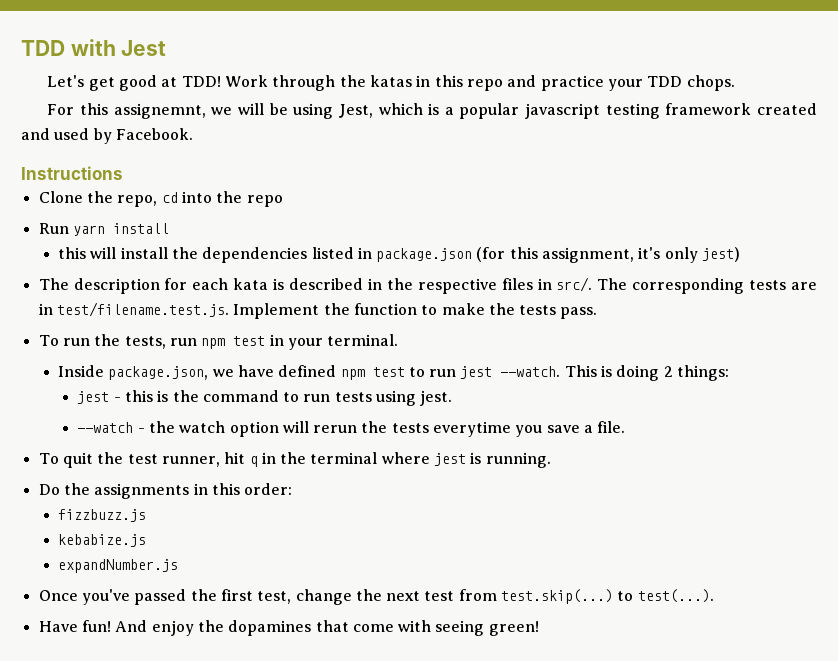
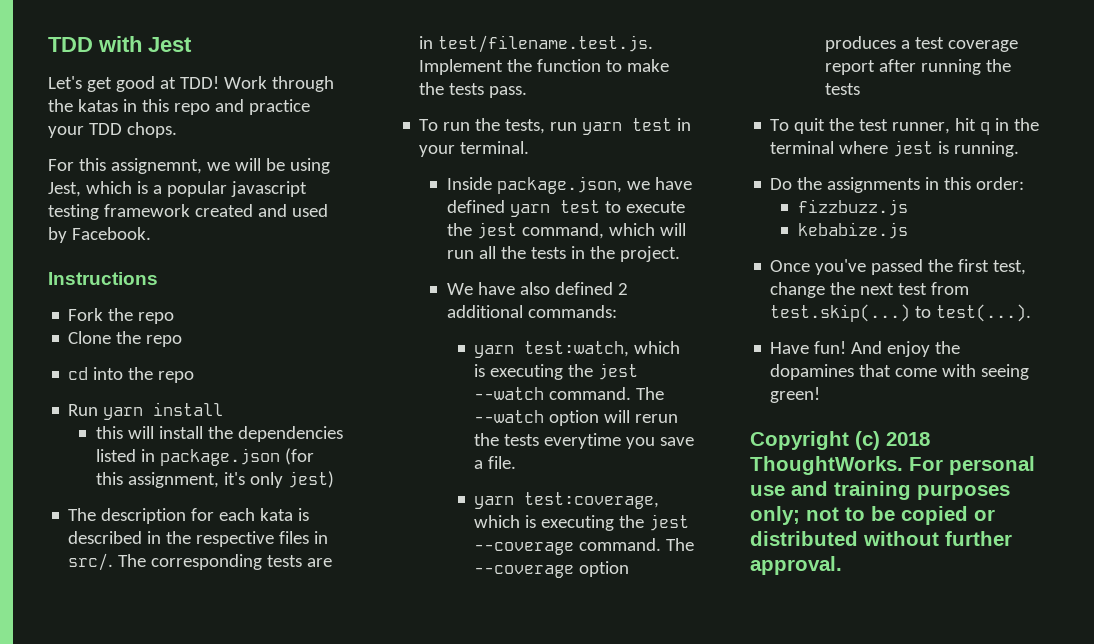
+ Fork the repo
- Clone the repo, cd into the repo
+ Clone the repo
+ cd into the repo
- To run the tests, run npm test in your terminal.
+ To run the tests, run yarn test in your terminal.
- Inside package.json, we have defined npm test to run jest --watch. This is doing 2 things:
- jest - this is the command to run tests using jest.
- --watch - the watch option will rerun the tests everytime you save a file.
+ Inside package.json, we have defined yarn test to execute the jest command, which will run all the tests in the project.
+ We have also defined 2 additional commands:
+ yarn test:watch, which is executing the jest --watch command. The --watch option will rerun the tests everytime you save a file.
+ yarn test:coverage, which is executing the jest --coverage command. The --coverage option produces a test coverage report after running the tests
- expandNumber.js
+ Copyright (c) 2018 ThoughtWorks. For personal use and training purposes only; not to be copied or distributed without further approval.

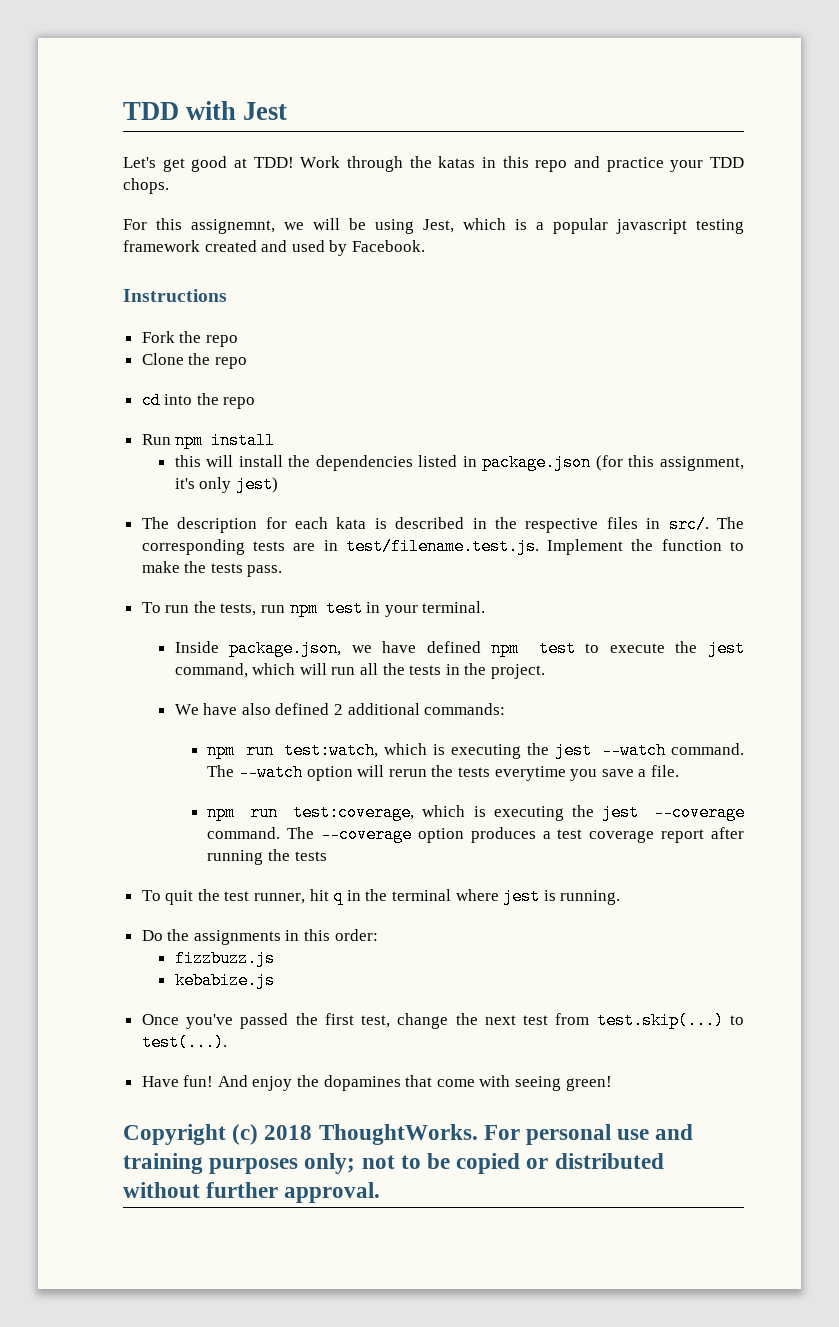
- Run yarn install
+ Run npm install
- To run the tests, run yarn test in your terminal.
+ To run the tests, run npm test in your terminal.
- Inside package.json, we have defined yarn test to execute the jest command, which will run all the tests in the project.
+ Inside package.json, we have defined npm test to execute the jest command, which will run all the tests in the project.
- yarn test:watch, which is executing the jest --watch command.
+ npm run test:watch, which is executing the jest --watch command.
- yarn test:coverage, which is executing the jest --coverage command.
+ npm run test:coverage, which is executing the jest --coverage command.

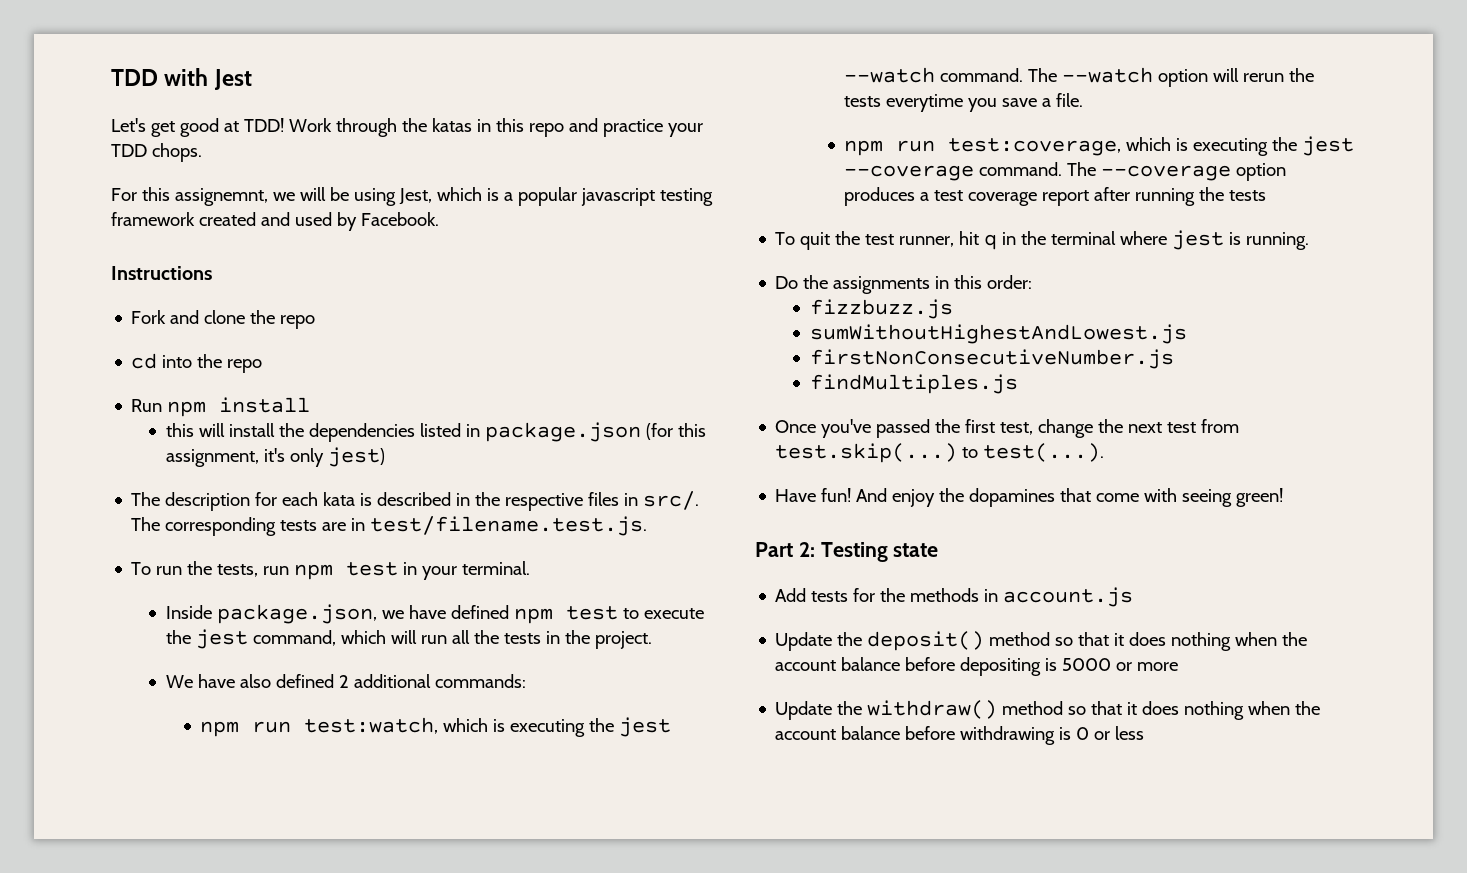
- Fork the repo
- Clone the repo
+ Fork and clone the repo
- The corresponding tests are in test/filename.test.js. Implement the function to make the tests pass.
+ The corresponding tests are in test/filename.test.js.
- kebabize.js
+ sumWithoutHighestAndLowest.js
+ firstNonConsecutiveNumber.js
+ findMultiples.js
- Copyright (c) 2018 ThoughtWorks. For personal use and training purposes only; not to be copied or distributed without further approval.
+ Part 2: Testing state
+ Add tests for the methods in account.js
+ Update the deposit() method so that it does nothing when the account balance before depositing is 5000 or more
+ Update the withdraw() method so that it does nothing when the account balance before withdrawing is 0 or less

